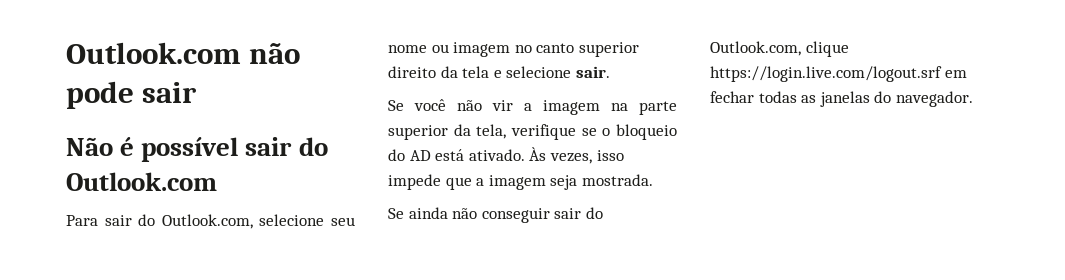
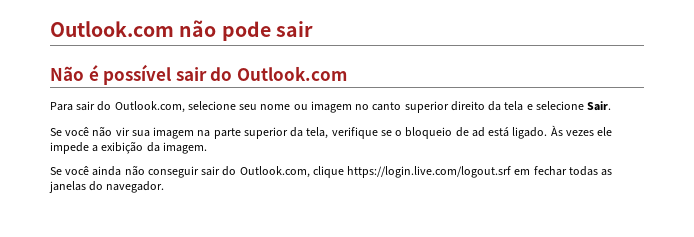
- Para sair do Outlook.com, selecione seu nome ou imagem no canto superior direito da tela e selecione sair.
+ Para sair do Outlook.com, selecione seu nome ou imagem no canto superior direito da tela e selecione Sair.
- Se você não vir a imagem na parte superior da tela, verifique se o bloqueio do AD está ativado. Às vezes, isso impede que a imagem seja mostrada.
- Se ainda não conseguir sair do Outlook.com, clique https://login.live.com/logout.srf em fechar todas as janelas do navegador.
+ Se você não vir sua imagem na parte superior da tela, verifique se o bloqueio de ad está ligado. Às vezes ele impede a exibição da imagem.
+ Se você ainda não conseguir sair do Outlook.com, clique https://login.live.com/logout.srf em fechar todas as janelas do navegador.

